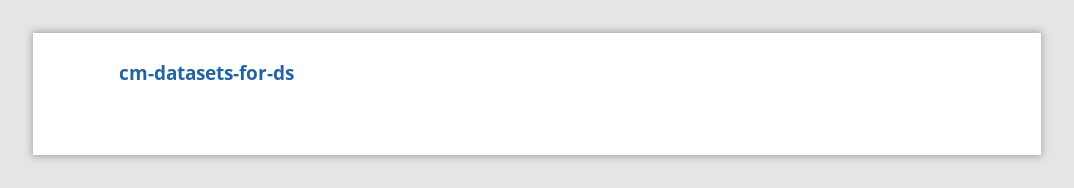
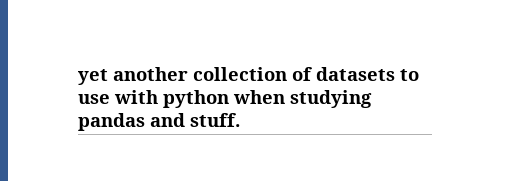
- cm-datasets-for-ds
+ yet another collection of datasets to use with python when studying pandas and stuff.

